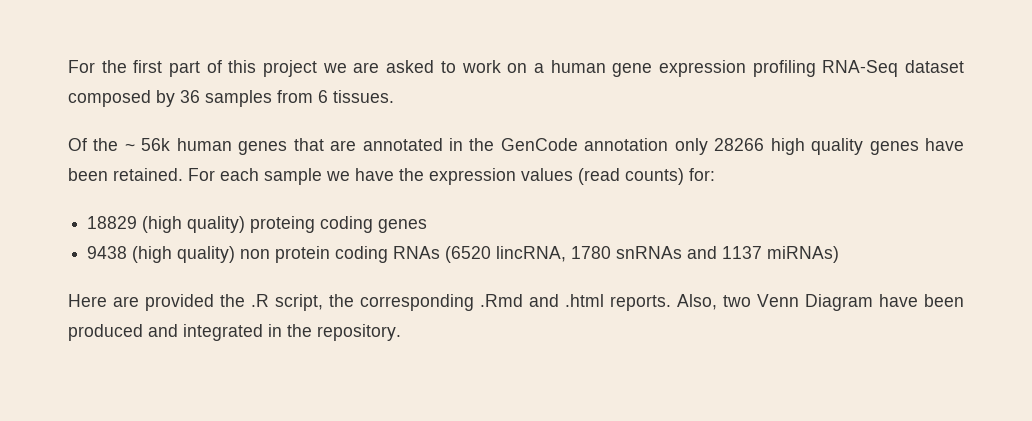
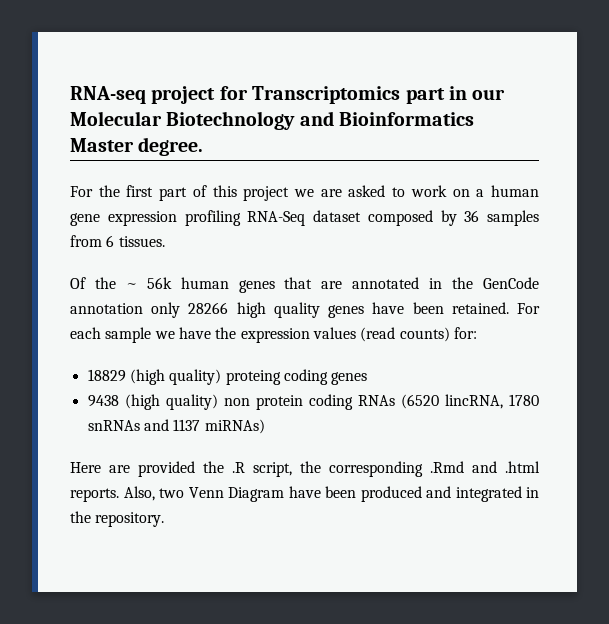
+ RNA-seq project for Transcriptomics part in our Molecular Biotechnology and Bioinformatics Master degree.

